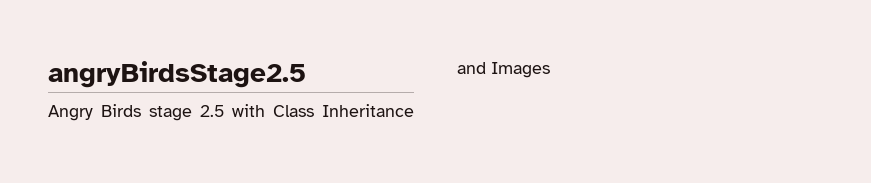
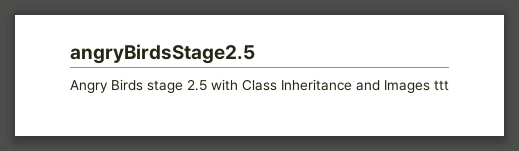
- Angry Birds stage 2.5 with Class Inheritance and Images
+ Angry Birds stage 2.5 with Class Inheritance and Images ttt

